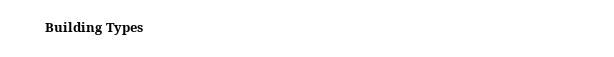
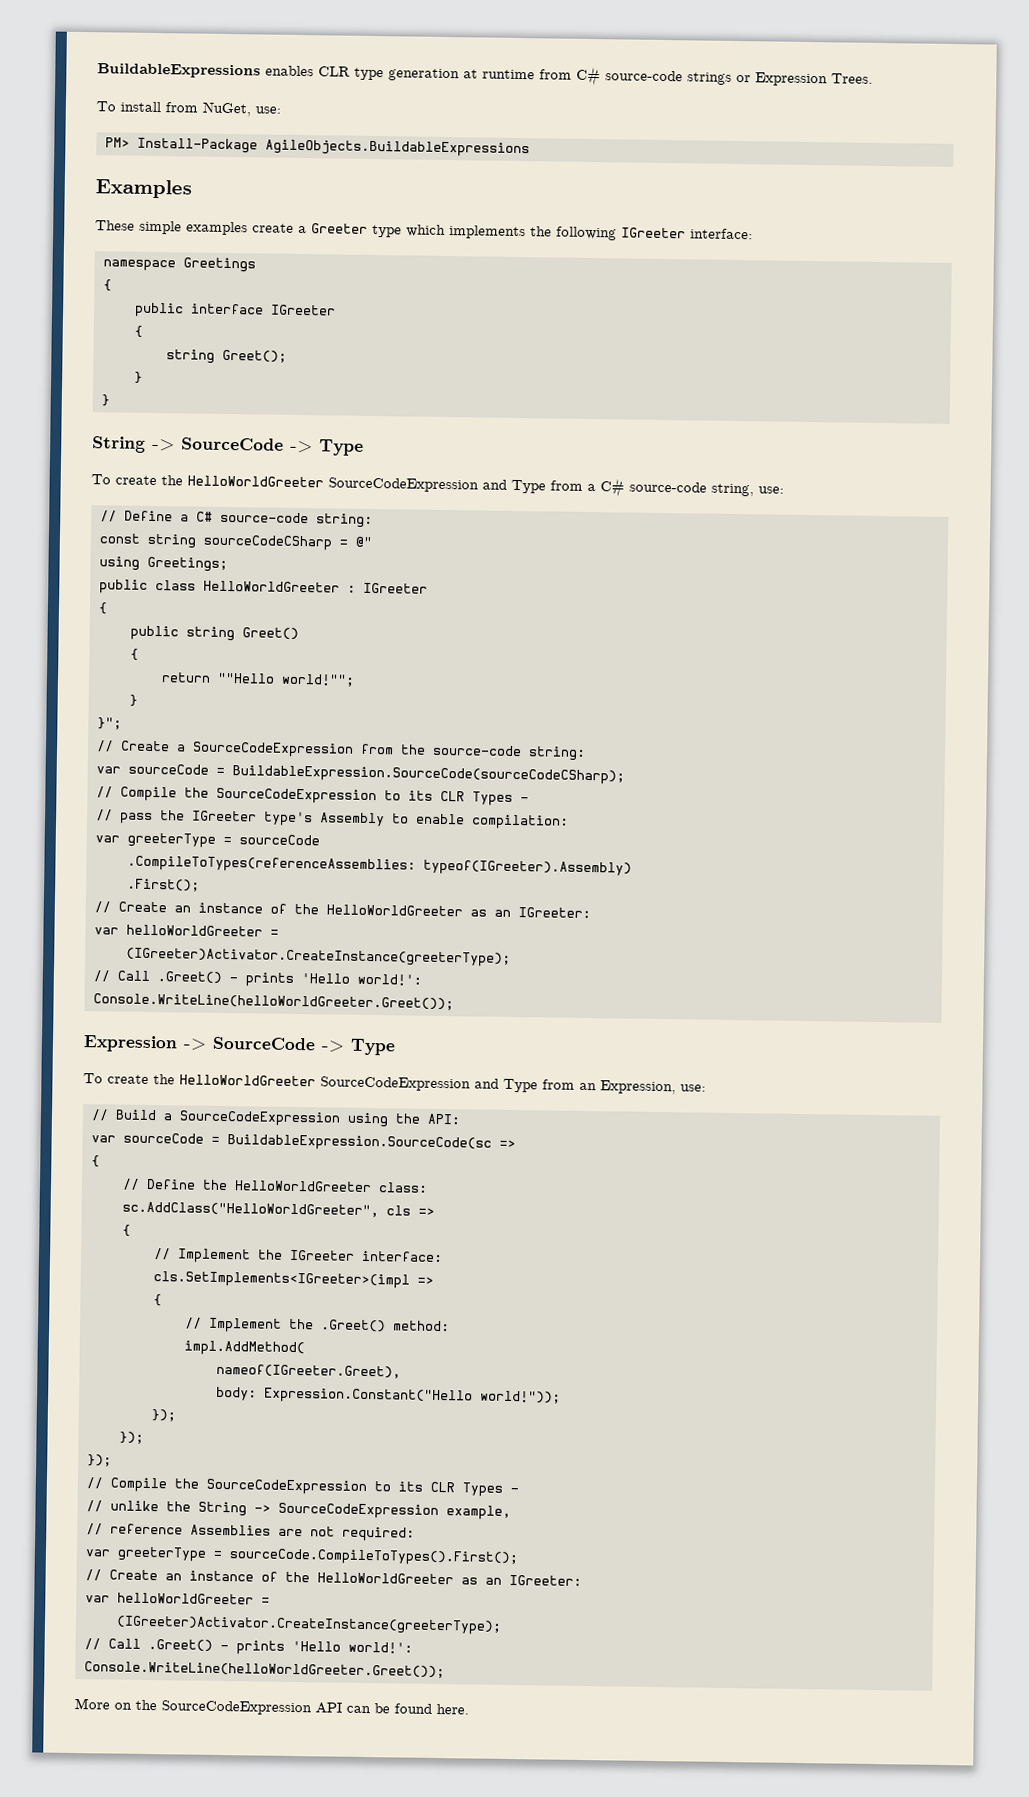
- Building Types
+ BuildableExpressions enables CLR type generation at runtime from C# source-code strings or Expression Trees.
+ To install from NuGet, use:
+ PM> Install-Package AgileObjects.BuildableExpressions
+ Examples
+ These simple examples create a Greeter type which implements the following IGreeter interface:
+ namespace Greetings
+ {
+ public interface IGreeter
+ {
+ string Greet();
+ }
+ }
+ String -> SourceCode -> Type
+ To create the HelloWorldGreeter SourceCodeExpression and Type from a C# source-code string, use:
+ // Define a C# source-code string:
+ const string sourceCodeCSharp = @"
+ using Greetings;
+ public class HelloWorldGreeter : IGreeter
+ {
+ public string Greet()
+ {
+ return ""Hello world!"";
+ }
+ }";
+ // Create a SourceCodeExpression from the source-code string:
+ var sourceCode = BuildableExpression.SourceCode(sourceCodeCSharp);
+ // Compile the SourceCodeExpression to its CLR Types -
+ // pass the IGreeter type's Assembly to enable compilation:
+ var greeterType = sourceCode
+ .CompileToTypes(referenceAssemblies: typeof(IGreeter).Assembly)
+ .First();
+ // Create an instance of the HelloWorldGreeter as an IGreeter:
+ var helloWorldGreeter =
+ (IGreeter)Activator.CreateInstance(greeterType);
+ // Call .Greet() - prints 'Hello world!':
+ Console.WriteLine(helloWorldGreeter.Greet());
+ Expression -> SourceCode -> Type
+ To create the HelloWorldGreeter SourceCodeExpression and Type from an Expression, use:
+ // Build a SourceCodeExpression using the API:
+ var sourceCode = BuildableExpression.SourceCode(sc =>
+ {
+ // Define the HelloWorldGreeter class:
+ sc.AddClass("HelloWorldGreeter", cls =>
+ {
+ // Implement the IGreeter interface:
+ cls.SetImplements<IGreeter>(impl =>
+ {
+ // Implement the .Greet() method:
+ impl.AddMethod(
+ nameof(IGreeter.Greet),
+ body: Expression.Constant("Hello world!"));
+ });
+ });
+ });
+ // Compile the SourceCodeExpression to its CLR Types -
+ // unlike the String -> SourceCodeExpression example,
+ // reference Assemblies are not required:
+ var greeterType = sourceCode.CompileToTypes().First();
+ // Create an instance of the HelloWorldGreeter as an IGreeter:
+ var helloWorldGreeter =
+ (IGreeter)Activator.CreateInstance(greeterType);
+ // Call .Greet() - prints 'Hello world!':
+ Console.WriteLine(helloWorldGreeter.Greet());
+ More on the SourceCodeExpression API can be found here.

